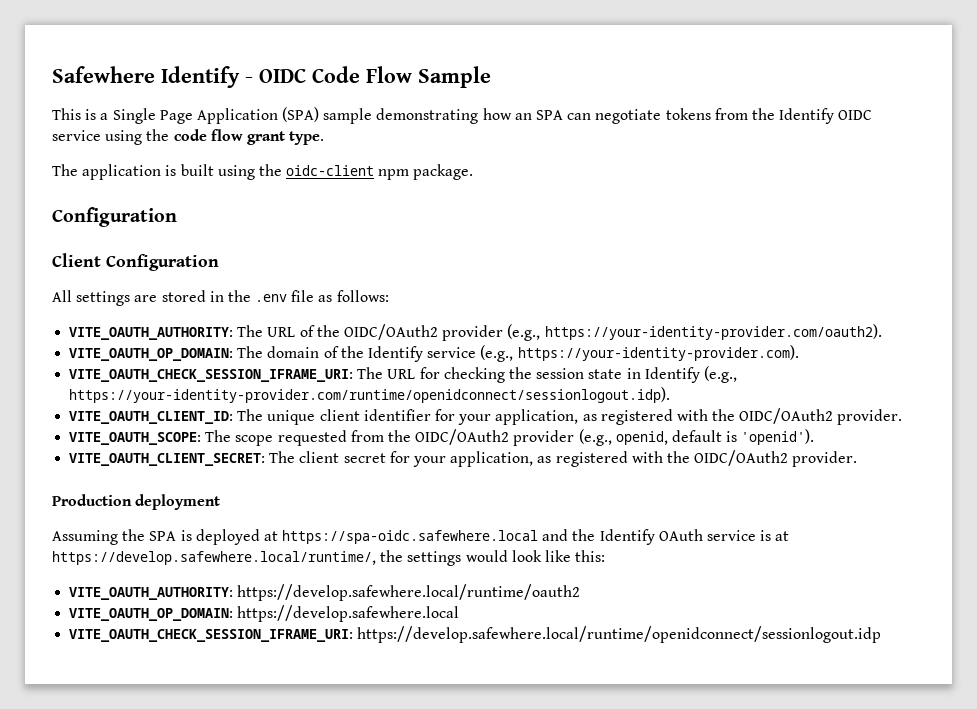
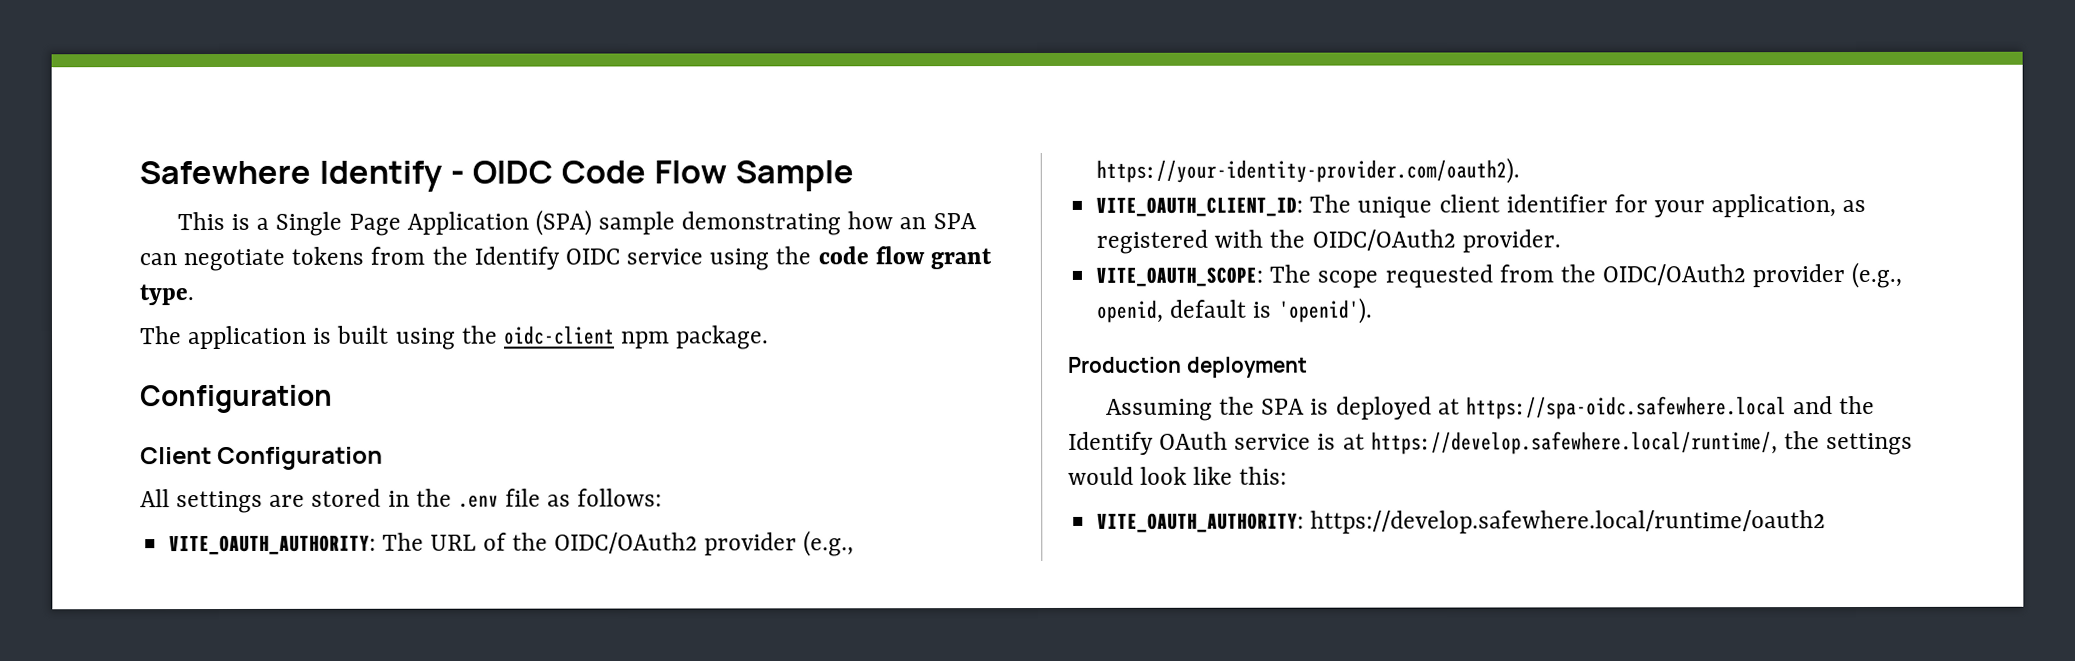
- VITE_OAUTH_OP_DOMAIN: The domain of the Identify service (e.g., https://your-identity-provider.com).
- VITE_OAUTH_CHECK_SESSION_IFRAME_URI: The URL for checking the session state in Identify (e.g., https://your-identity-provider.com/runtime/openidconnect/sessionlogout.idp).
- VITE_OAUTH_CLIENT_SECRET: The client secret for your application, as registered with the OIDC/OAuth2 provider.
- VITE_OAUTH_OP_DOMAIN: https://develop.safewhere.local
- VITE_OAUTH_CHECK_SESSION_IFRAME_URI: https://develop.safewhere.local/runtime/openidconnect/sessionlogout.idp

